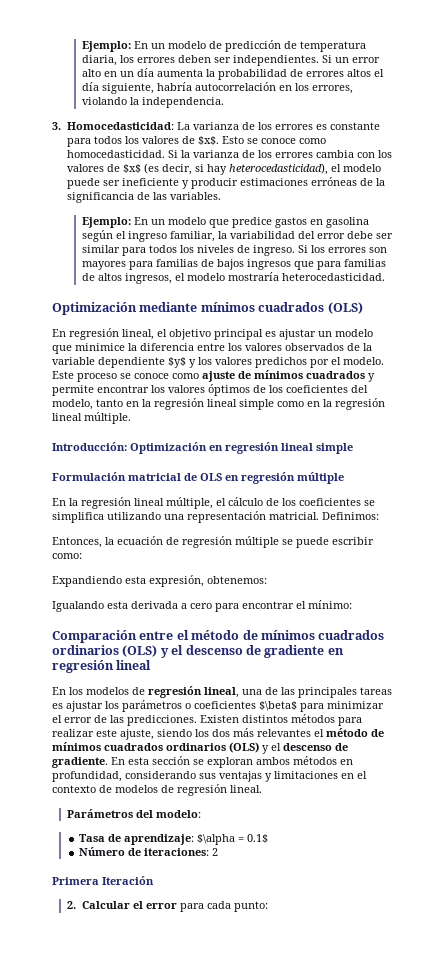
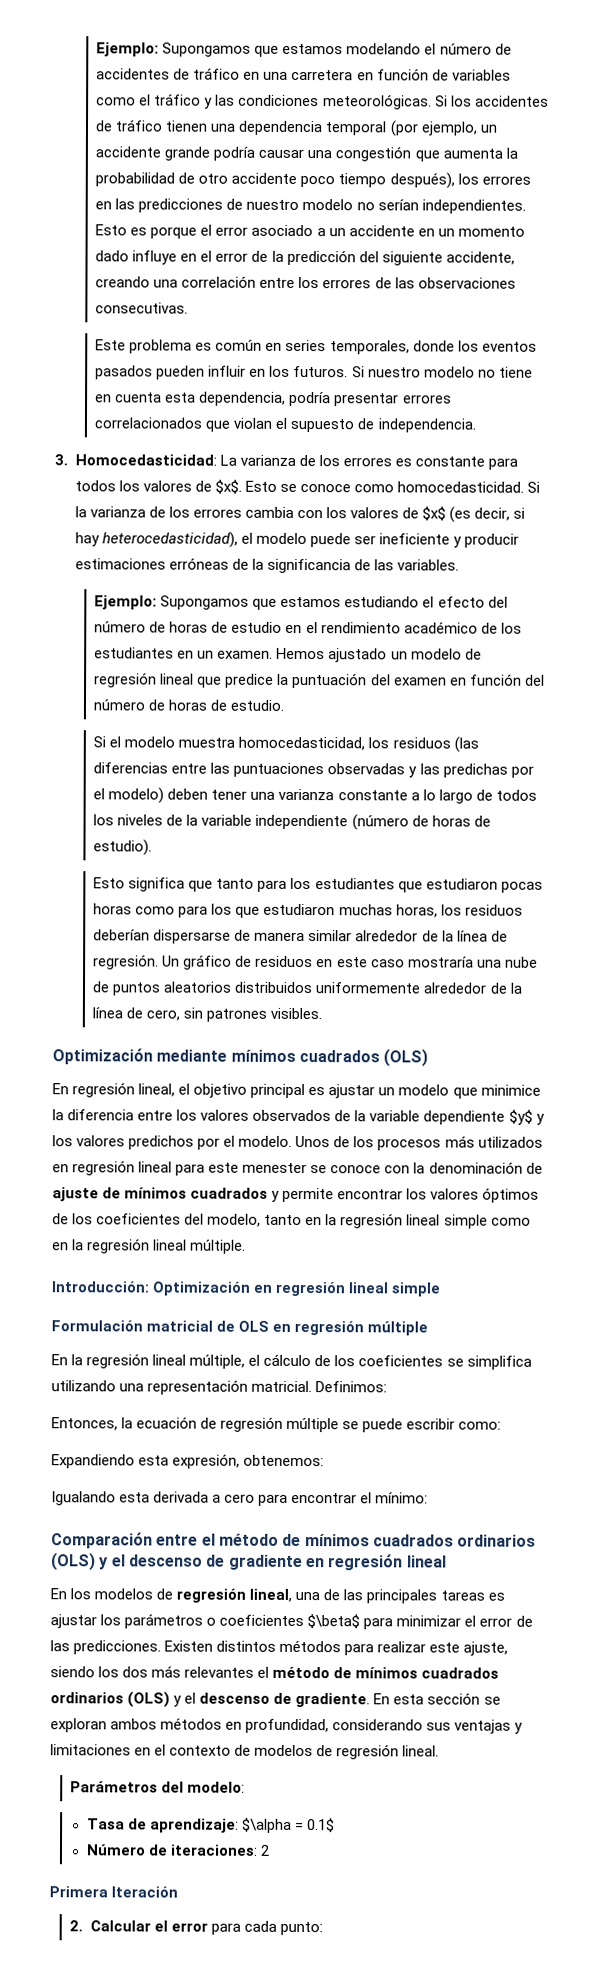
- Ejemplo: En un modelo de predicción de temperatura diaria, los errores deben ser independientes. Si un error alto en un día aumenta la probabilidad de errores altos el día siguiente, habría autocorrelación en los errores, violando la independencia.
+ Ejemplo: Supongamos que estamos modelando el número de accidentes de tráfico en una carretera en función de variables como el tráfico y las condiciones meteorológicas. Si los accidentes de tráfico tienen una dependencia temporal (por ejemplo, un accidente grande podría causar una congestión que aumenta la probabilidad de otro accidente poco tiempo después), los errores en las predicciones de nuestro modelo no serían independientes. Esto es porque el error asociado a un accidente en un momento dado influye en el error de la predicción del siguiente accidente, creando una correlación entre los errores de las observaciones consecutivas.
+ Este problema es común en series temporales, donde los eventos pasados pueden influir en los futuros. Si nuestro modelo no tiene en cuenta esta dependencia, podría presentar errores correlacionados que violan el supuesto de independencia.
- Ejemplo: En un modelo que predice gastos en gasolina según el ingreso familiar, la variabilidad del error debe ser similar para todos los niveles de ingreso. Si los errores son mayores para familias de bajos ingresos que para familias de altos ingresos, el modelo mostraría heterocedasticidad.
+ Ejemplo: Supongamos que estamos estudiando el efecto del número de horas de estudio en el rendimiento académico de los estudiantes en un examen. Hemos ajustado un modelo de regresión lineal que predice la puntuación del examen en función del número de horas de estudio.
+ Si el modelo muestra homocedasticidad, los residuos (las diferencias entre las puntuaciones observadas y las predichas por el modelo) deben tener una varianza constante a lo largo de todos los niveles de la variable independiente (número de horas de estudio).
+ Esto significa que tanto para los estudiantes que estudiaron pocas horas como para los que estudiaron muchas horas, los residuos deberían dispersarse de manera similar alrededor de la línea de regresión. Un gráfico de residuos en este caso mostraría una nube de puntos aleatorios distribuidos uniformemente alrededor de la línea de cero, sin patrones visibles.
- Este proceso se conoce como ajuste de mínimos cuadrados y permite encontrar los valores óptimos de los coeficientes del modelo, tanto en la regresión lineal simple como en la regresión lineal múltiple.
+ Unos de los procesos más utilizados en regresión lineal para este menester se conoce con la denominación de ajuste de mínimos cuadrados y permite encontrar los valores óptimos de los coeficientes del modelo, tanto en la regresión lineal simple como en la regresión lineal múltiple.

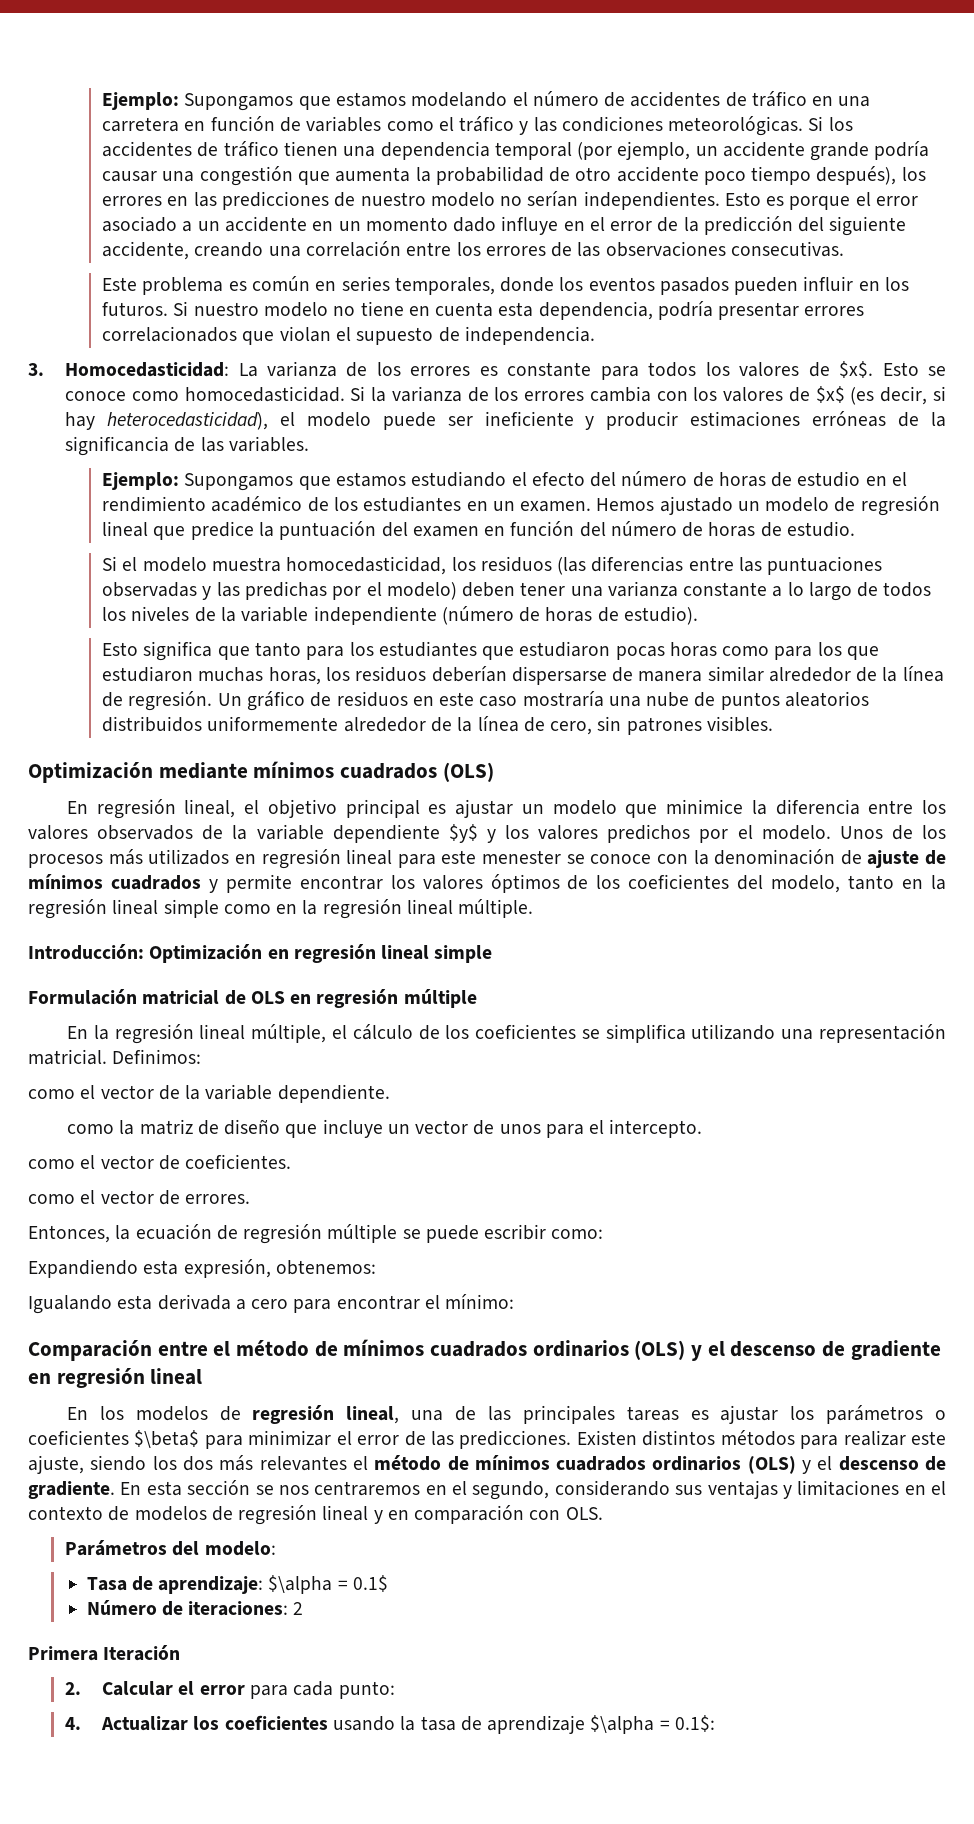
+ como el vector de la variable dependiente.
+ como la matriz de diseño que incluye un vector de unos para el intercepto.
+ como el vector de coeficientes.
+ como el vector de errores.
- En esta sección se exploran ambos métodos en profundidad, considerando sus ventajas y limitaciones en el contexto de modelos de regresión lineal.
+ En esta sección se nos centraremos en el segundo, considerando sus ventajas y limitaciones en el contexto de modelos de regresión lineal y en comparación con OLS.
+ 4. Actualizar los coeficientes usando la tasa de aprendizaje $\alpha = 0.1$:

